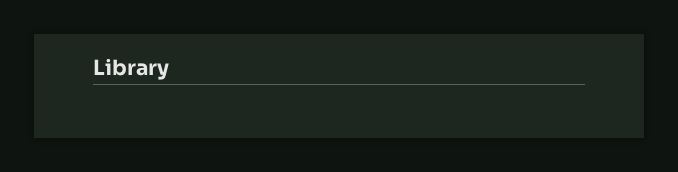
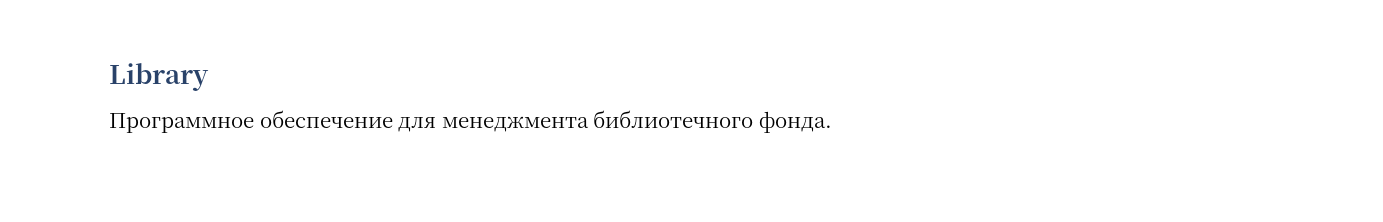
+ Программное обеспечение для менеджмента библиотечного фонда.

